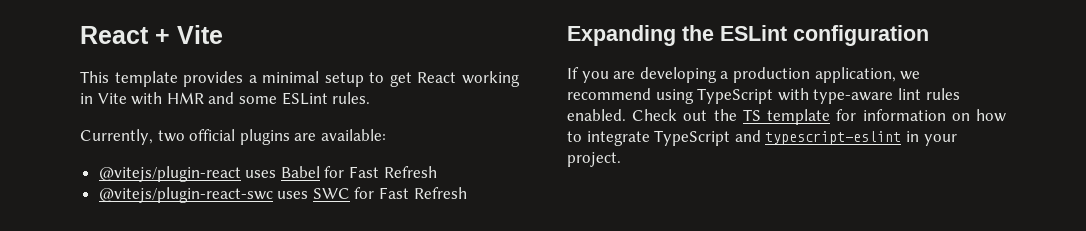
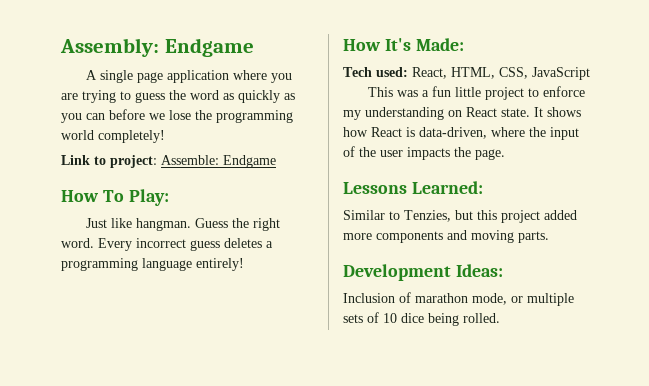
- React + Vite
- This template provides a minimal setup to get React working in Vite with HMR and some ESLint rules.
- Currently, two official plugins are available:
- @vitejs/plugin-react uses Babel for Fast Refresh
- @vitejs/plugin-react-swc uses SWC for Fast Refresh
- Expanding the ESLint configuration
- If you are developing a production application, we recommend using TypeScript with type-aware lint rules enabled. Check out the TS template for information on how to integrate TypeScript and typescript-eslint in your project.
+ Assembly: Endgame
+ A single page application where you are trying to guess the word as quickly as you can before we lose the programming world completely!
+ Link to project: Assemble: Endgame
+ How To Play:
+ Just like hangman. Guess the right word. Every incorrect guess deletes a programming language entirely!
+ How It's Made:
+ Tech used: React, HTML, CSS, JavaScript
+ This was a fun little project to enforce my understanding on React state. It shows how React is data-driven, where the input of the user impacts the page.
+ Lessons Learned:
+ Similar to Tenzies, but this project added more components and moving parts.
+ Development Ideas:
+ Inclusion of marathon mode, or multiple sets of 10 dice being rolled.

